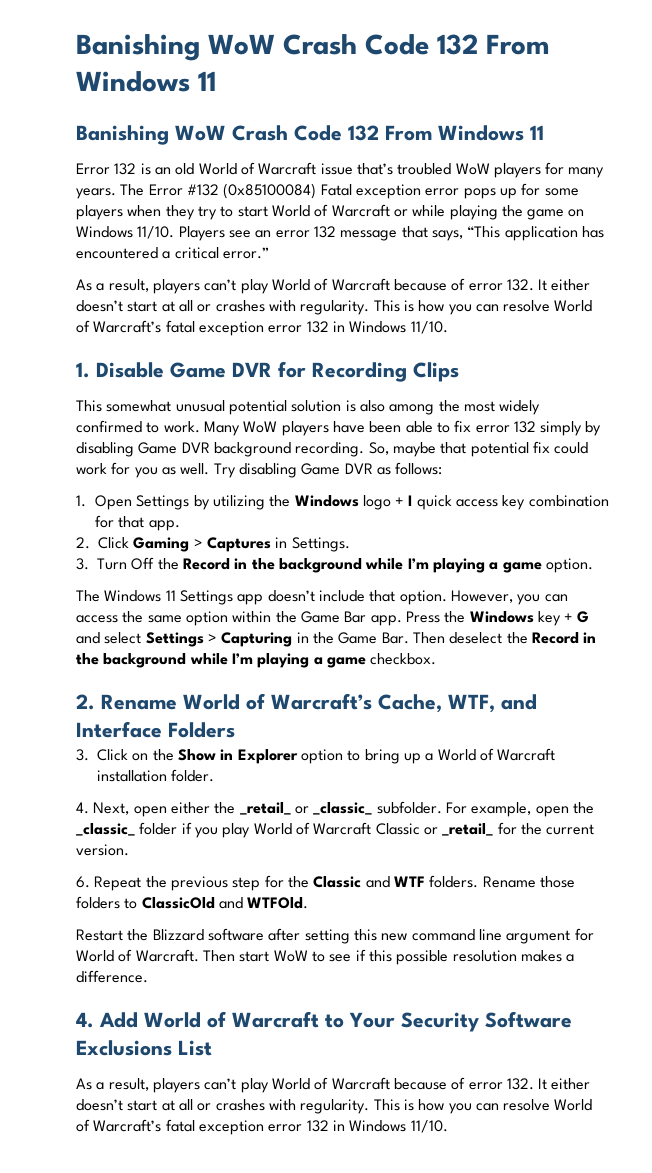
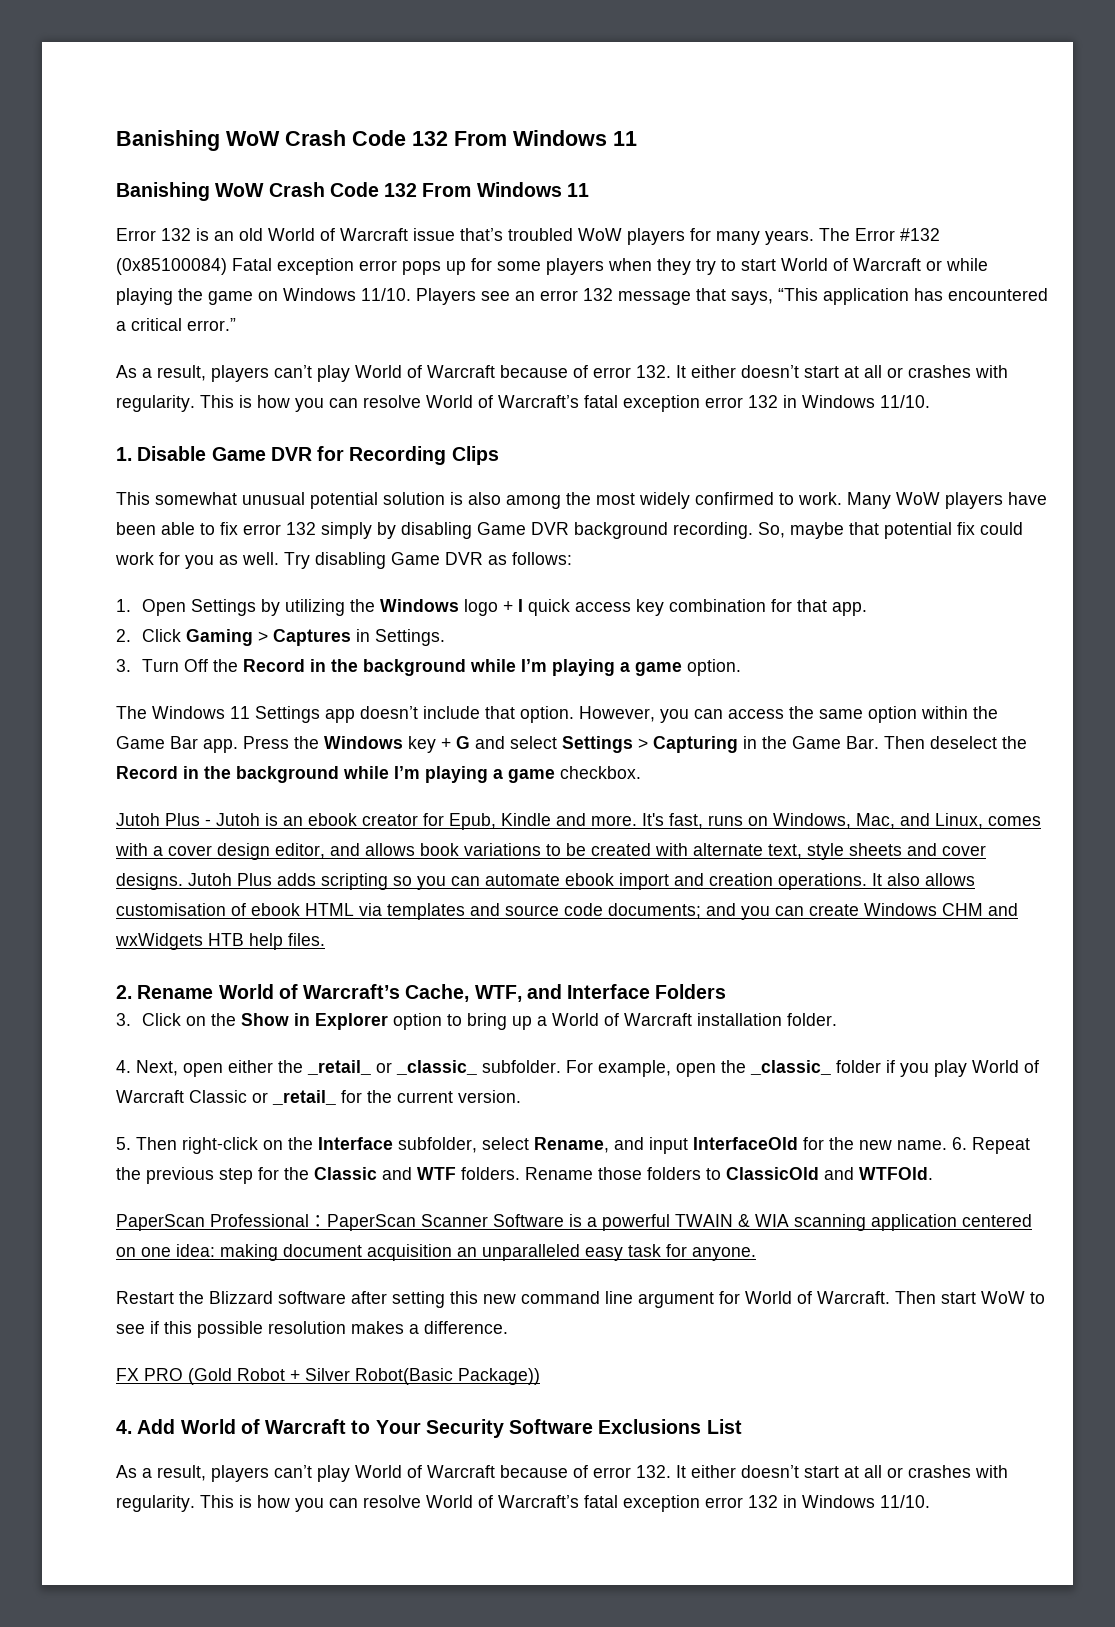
+ Jutoh Plus - Jutoh is an ebook creator for Epub, Kindle and more. It's fast, runs on Windows, Mac, and Linux, comes with a cover design editor, and allows book variations to be created with alternate text, style sheets and cover designs. Jutoh Plus adds scripting so you can automate ebook import and creation operations. It also allows customisation of ebook HTML via templates and source code documents; and you can create Windows CHM and wxWidgets HTB help files.
+ 5. Then right-click on the Interface subfolder, select Rename, and input InterfaceOld for the new name.
+ PaperScan Professional：PaperScan Scanner Software is a powerful TWAIN & WIA scanning application centered on one idea: making document acquisition an unparalleled easy task for anyone.
+ FX PRO (Gold Robot + Silver Robot(Basic Package))

